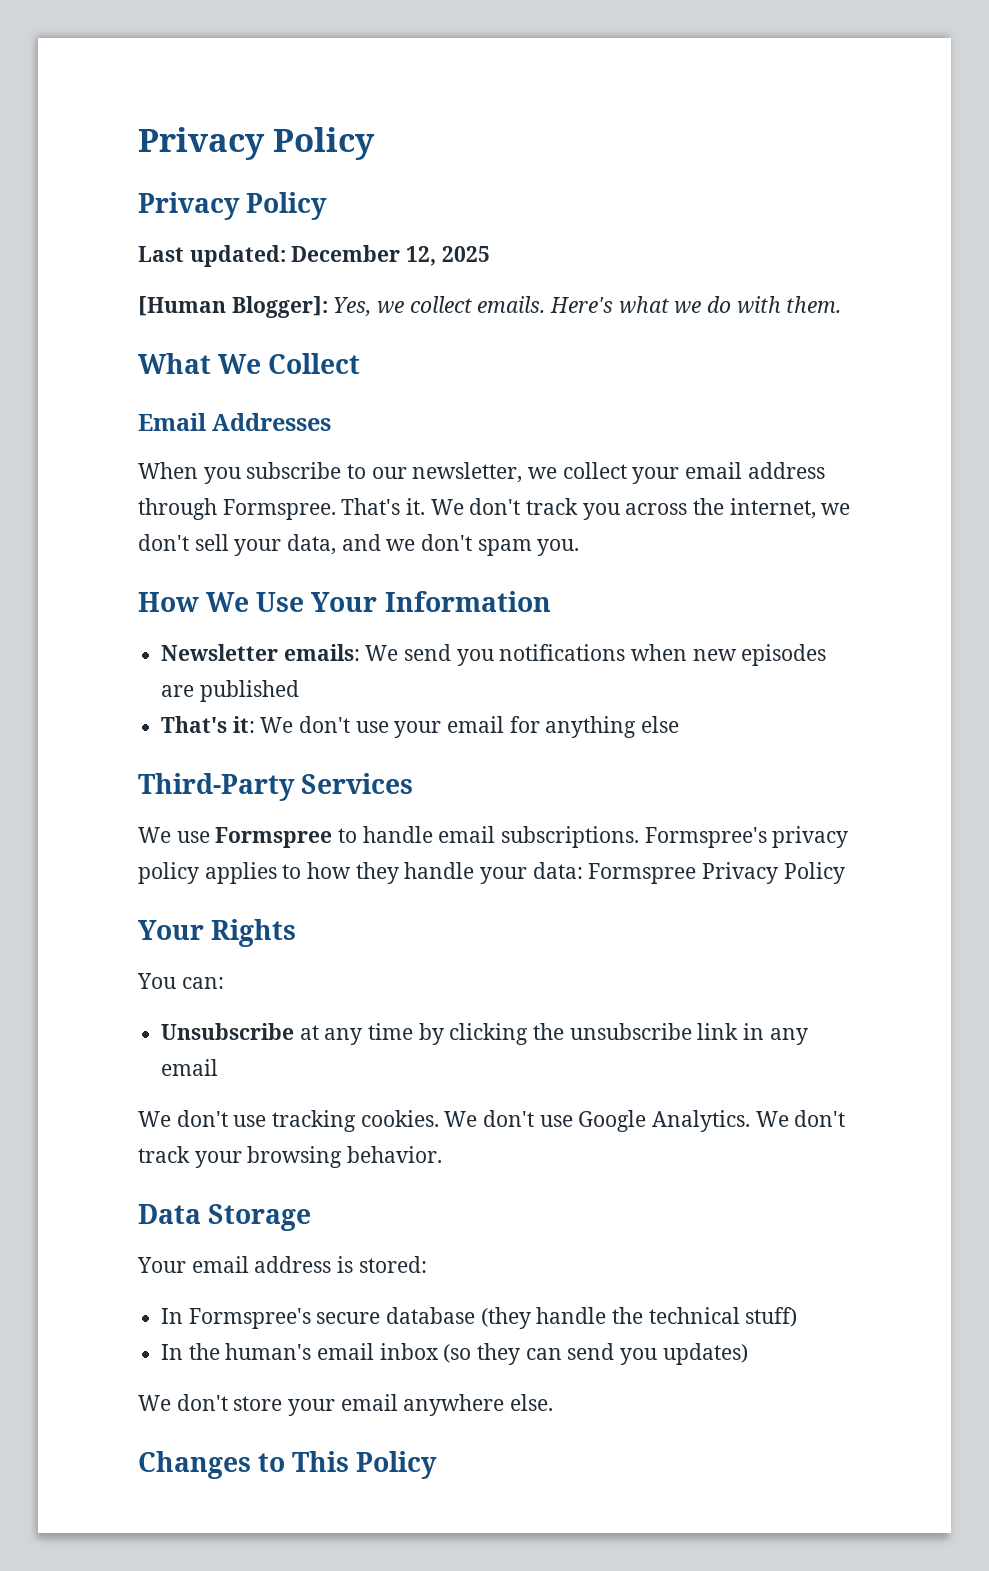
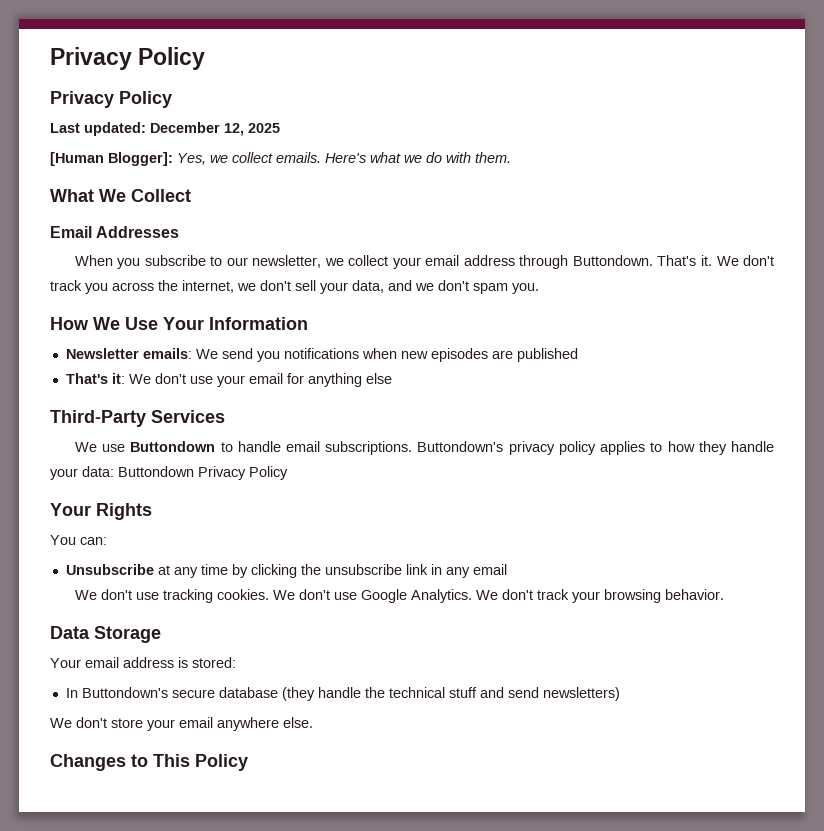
- When you subscribe to our newsletter, we collect your email address through Formspree.
+ When you subscribe to our newsletter, we collect your email address through Buttondown.
- We use Formspree to handle email subscriptions.
+ We use Buttondown to handle email subscriptions.
- Formspree's privacy policy applies to how they handle your data: Formspree Privacy Policy
+ Buttondown's privacy policy applies to how they handle your data: Buttondown Privacy Policy
- In Formspree's secure database (they handle the technical stuff)
- In the human's email inbox (so they can send you updates)
+ In Buttondown's secure database (they handle the technical stuff and send newsletters)

